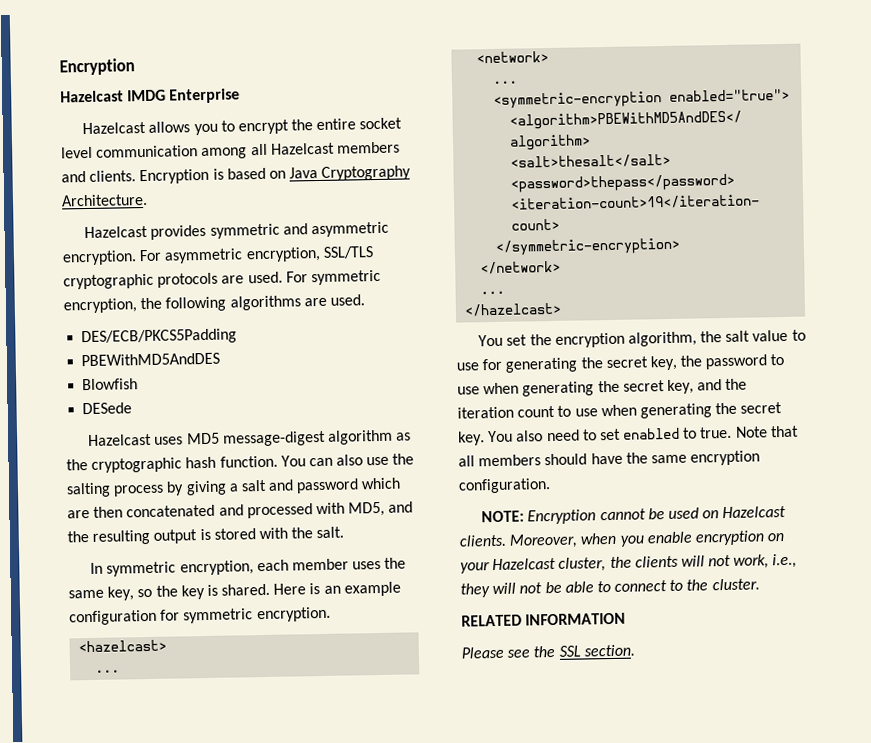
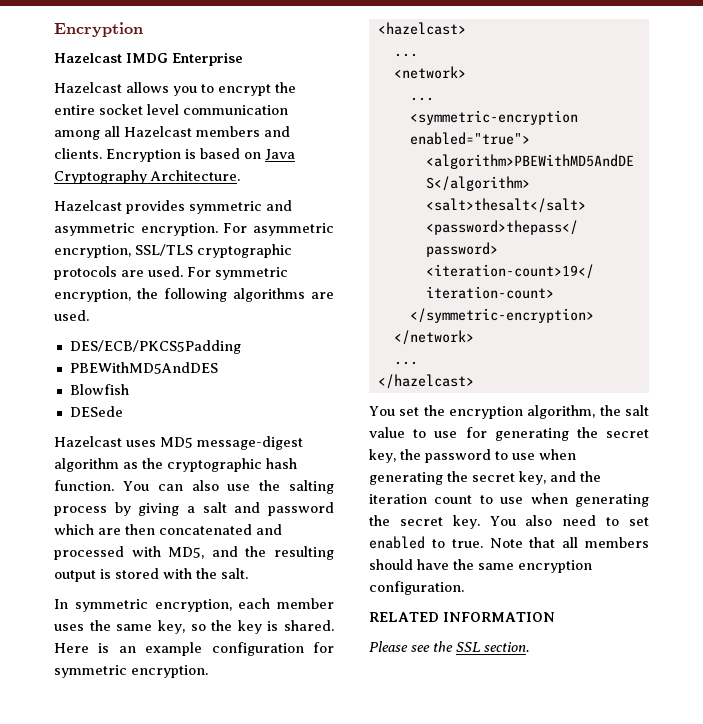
- NOTE: Encryption cannot be used on Hazelcast clients. Moreover, when you enable encryption on your Hazelcast cluster, the clients will not work, i.e., they will not be able to connect to the cluster.

